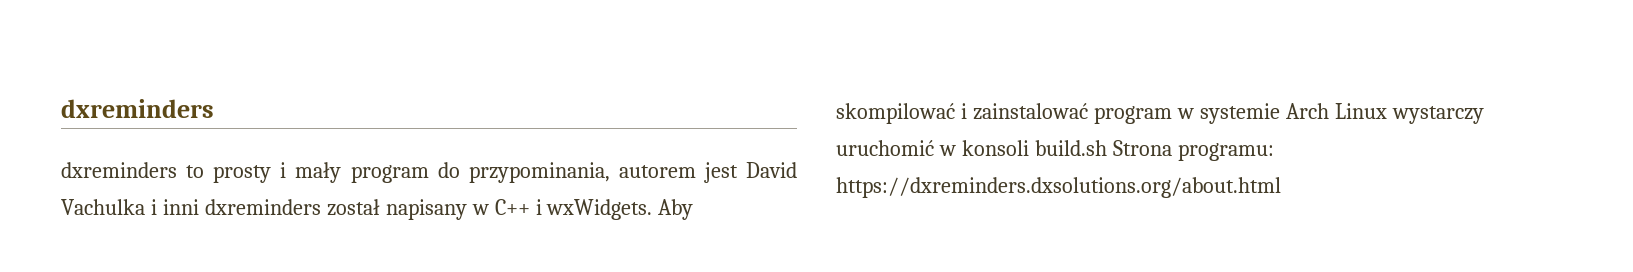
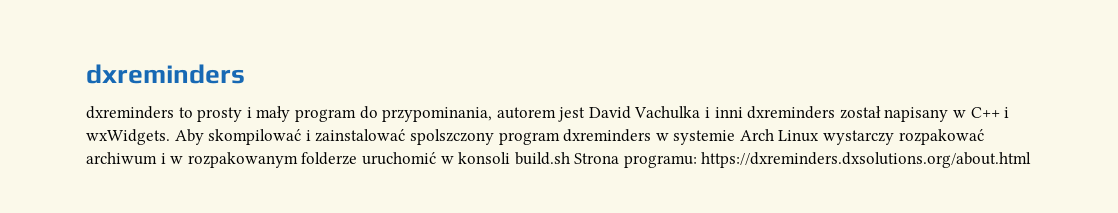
- Aby skompilować i zainstalować program w systemie Arch Linux wystarczy uruchomić w konsoli build.sh Strona programu: https://dxreminders.dxsolutions.org/about.html
+ Aby skompilować i zainstalować spolszczony program dxreminders w systemie Arch Linux wystarczy rozpakować archiwum i w rozpakowanym folderze uruchomić w konsoli build.sh Strona programu: https://dxreminders.dxsolutions.org/about.html

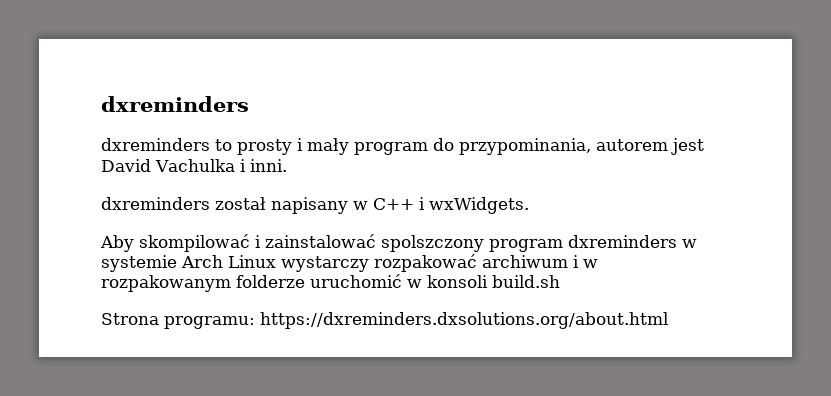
- dxreminders to prosty i mały program do przypominania, autorem jest David Vachulka i inni dxreminders został napisany w C++ i wxWidgets. Aby skompilować i zainstalować spolszczony program dxreminders w systemie Arch Linux wystarczy rozpakować archiwum i w rozpakowanym folderze uruchomić w konsoli build.sh Strona programu: https://dxreminders.dxsolutions.org/about.html
+ dxreminders to prosty i mały program do przypominania, autorem jest David Vachulka i inni.
+ dxreminders został napisany w C++ i wxWidgets.
+ Aby skompilować i zainstalować spolszczony program dxreminders w systemie Arch Linux wystarczy rozpakować archiwum i w rozpakowanym folderze uruchomić w konsoli build.sh
+ Strona programu: https://dxreminders.dxsolutions.org/about.html

